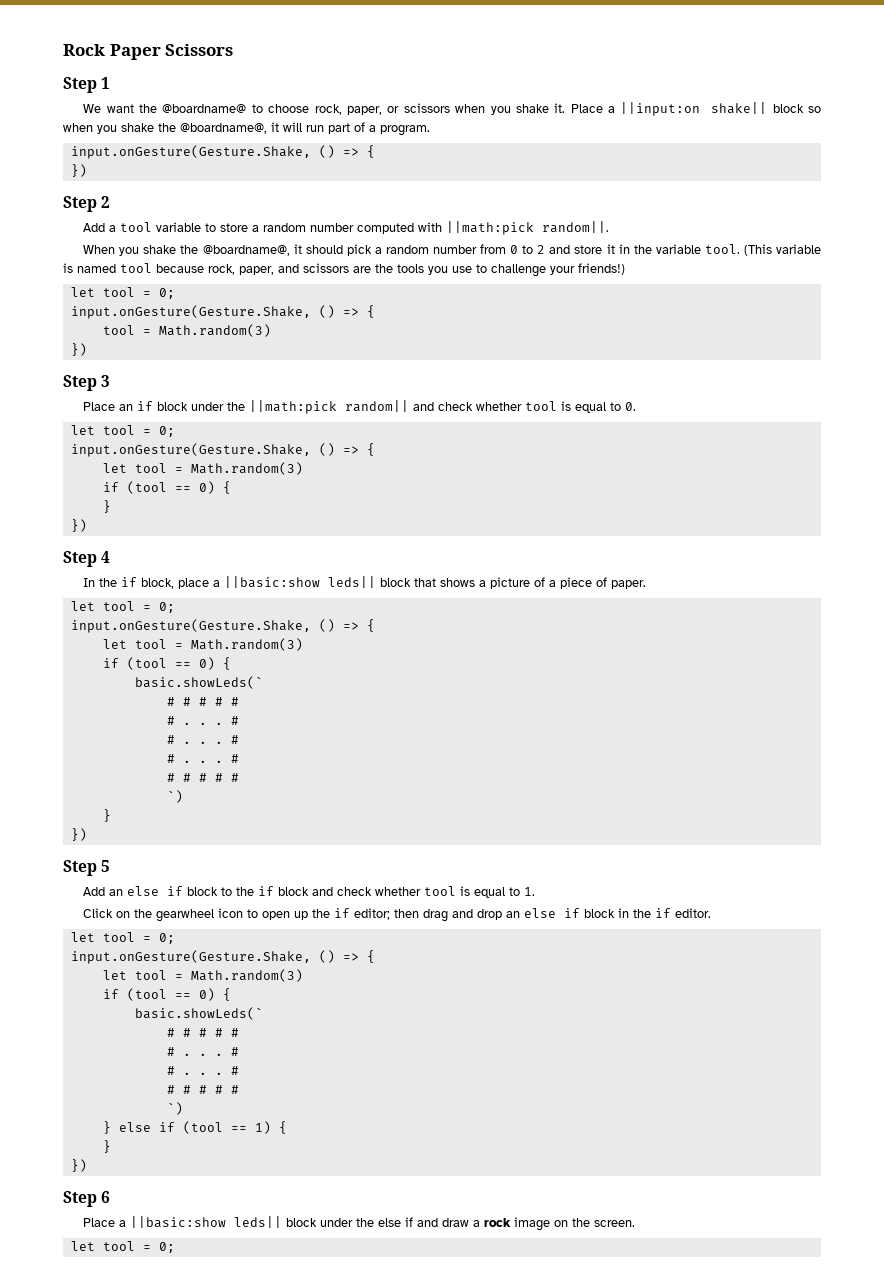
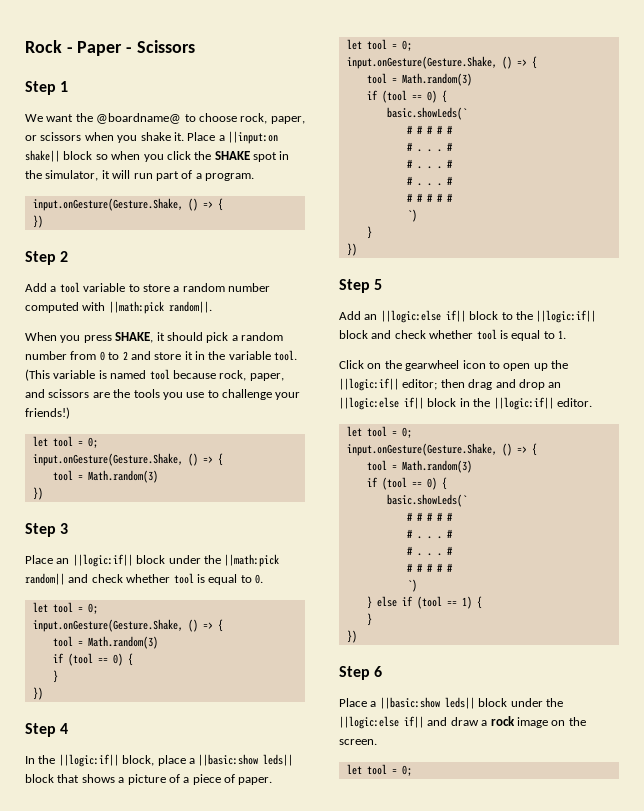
- Rock Paper Scissors
+ Rock - Paper - Scissors
- Place a ||input:on shake|| block so when you shake the @boardname@, it will run part of a program.
+ Place a ||input:on shake|| block so when you click the SHAKE spot in the simulator, it will run part of a program.
- When you shake the @boardname@, it should pick a random number from 0 to 2 and store it in the variable tool.
+ When you press SHAKE, it should pick a random number from 0 to 2 and store it in the variable tool.
- Place an if block under the ||math:pick random|| and check whether tool is equal to 0.
+ Place an ||logic:if|| block under the ||math:pick random|| and check whether tool is equal to 0.
  let tool = 0;
  input.onGesture(Gesture.Shake, () => {
- let tool = Math.random(3)
+ tool = Math.random(3)
- In the if block, place a ||basic:show leds|| block that shows a picture of a piece of paper.
+ In the ||logic:if|| block, place a ||basic:show leds|| block that shows a picture of a piece of paper.
  let tool = 0;
  input.onGesture(Gesture.Shake, () => {
- let tool = Math.random(3)
+ tool = Math.random(3)
- Add an else if block to the if block and check whether tool is equal to 1.
+ Add an ||logic:else if|| block to the ||logic:if|| block and check whether tool is equal to 1.
- Click on the gearwheel icon to open up the if editor; then drag and drop an else if block in the if editor.
+ Click on the gearwheel icon to open up the ||logic:if|| editor; then drag and drop an ||logic:else if|| block in the ||logic:if|| editor.
  let tool = 0;
  input.onGesture(Gesture.Shake, () => {
- let tool = Math.random(3)
+ tool = Math.random(3)
- Place a ||basic:show leds|| block under the else if and draw a rock image on the screen.
+ Place a ||basic:show leds|| block under the ||logic:else if|| and draw a rock image on the screen.

